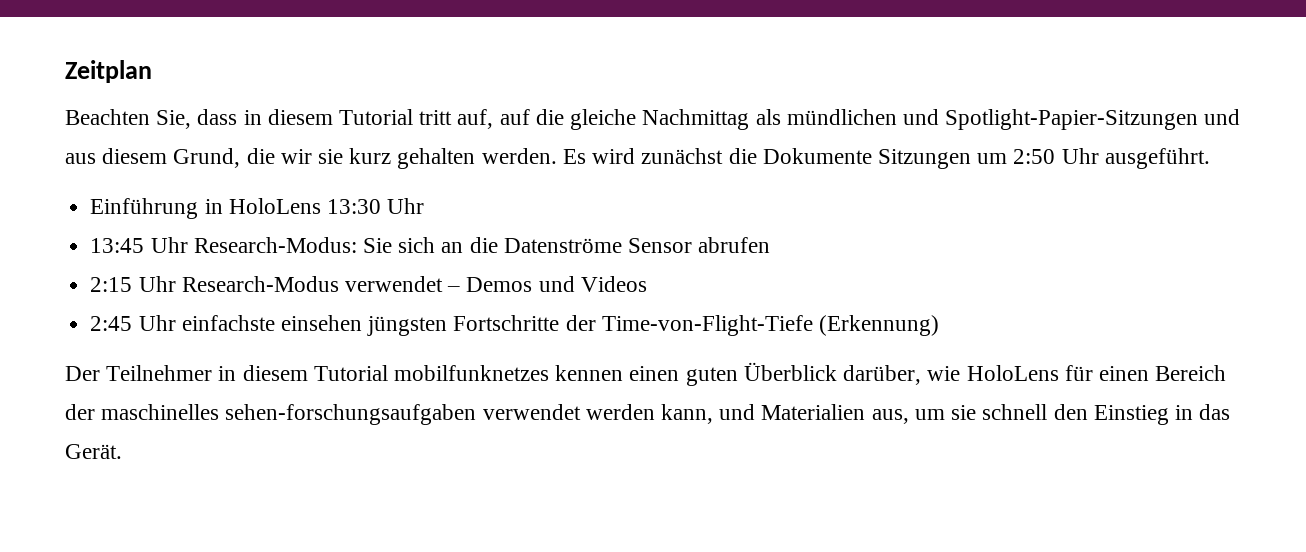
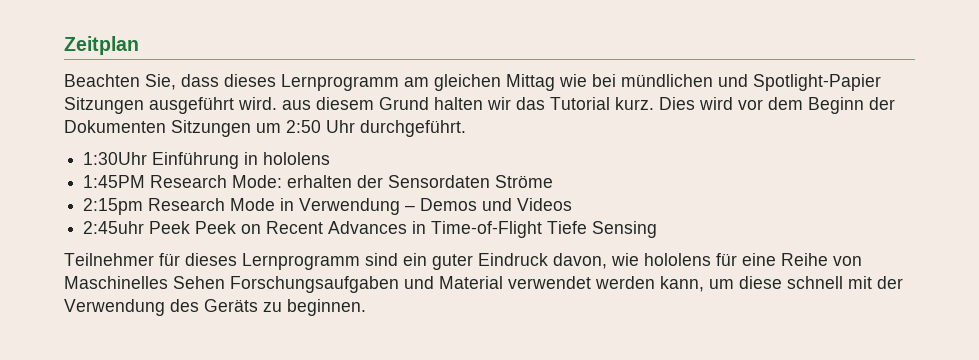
- Beachten Sie, dass in diesem Tutorial tritt auf, auf die gleiche Nachmittag als mündlichen und Spotlight-Papier-Sitzungen und aus diesem Grund, die wir sie kurz gehalten werden. Es wird zunächst die Dokumente Sitzungen um 2:50 Uhr ausgeführt.
- Einführung in HoloLens 13:30 Uhr
- 13:45 Uhr Research-Modus: Sie sich an die Datenströme Sensor abrufen
- 2:15 Uhr Research-Modus verwendet – Demos und Videos
- 2:45 Uhr einfachste einsehen jüngsten Fortschritte der Time-von-Flight-Tiefe (Erkennung)
- Der Teilnehmer in diesem Tutorial mobilfunknetzes kennen einen guten Überblick darüber, wie HoloLens für einen Bereich der maschinelles sehen-forschungsaufgaben verwendet werden kann, und Materialien aus, um sie schnell den Einstieg in das Gerät.
+ Beachten Sie, dass dieses Lernprogramm am gleichen Mittag wie bei mündlichen und Spotlight-Papier Sitzungen ausgeführt wird. aus diesem Grund halten wir das Tutorial kurz. Dies wird vor dem Beginn der Dokumenten Sitzungen um 2:50 Uhr durchgeführt.
+ 1:30Uhr Einführung in hololens
+ 1:45PM Research Mode: erhalten der Sensordaten Ströme
+ 2:15pm Research Mode in Verwendung – Demos und Videos
+ 2:45uhr Peek Peek on Recent Advances in Time-of-Flight Tiefe Sensing
+ Teilnehmer für dieses Lernprogramm sind ein guter Eindruck davon, wie hololens für eine Reihe von Maschinelles Sehen Forschungsaufgaben und Material verwendet werden kann, um diese schnell mit der Verwendung des Geräts zu beginnen.

